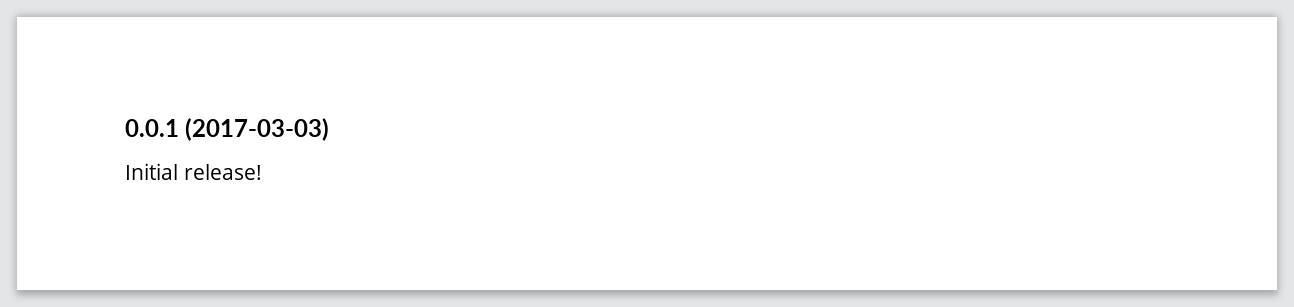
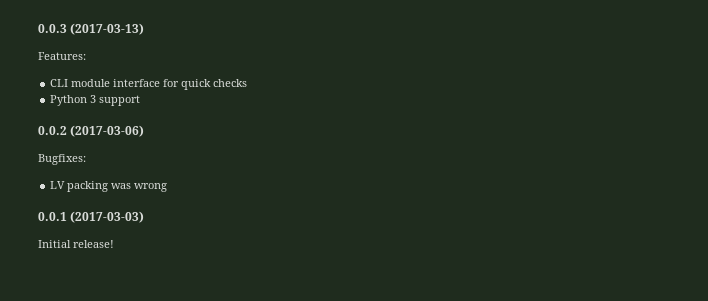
+ 0.0.3 (2017-03-13)
+ Features:
+ CLI module interface for quick checks
+ Python 3 support
+ 0.0.2 (2017-03-06)
+ Bugfixes:
+ LV packing was wrong

